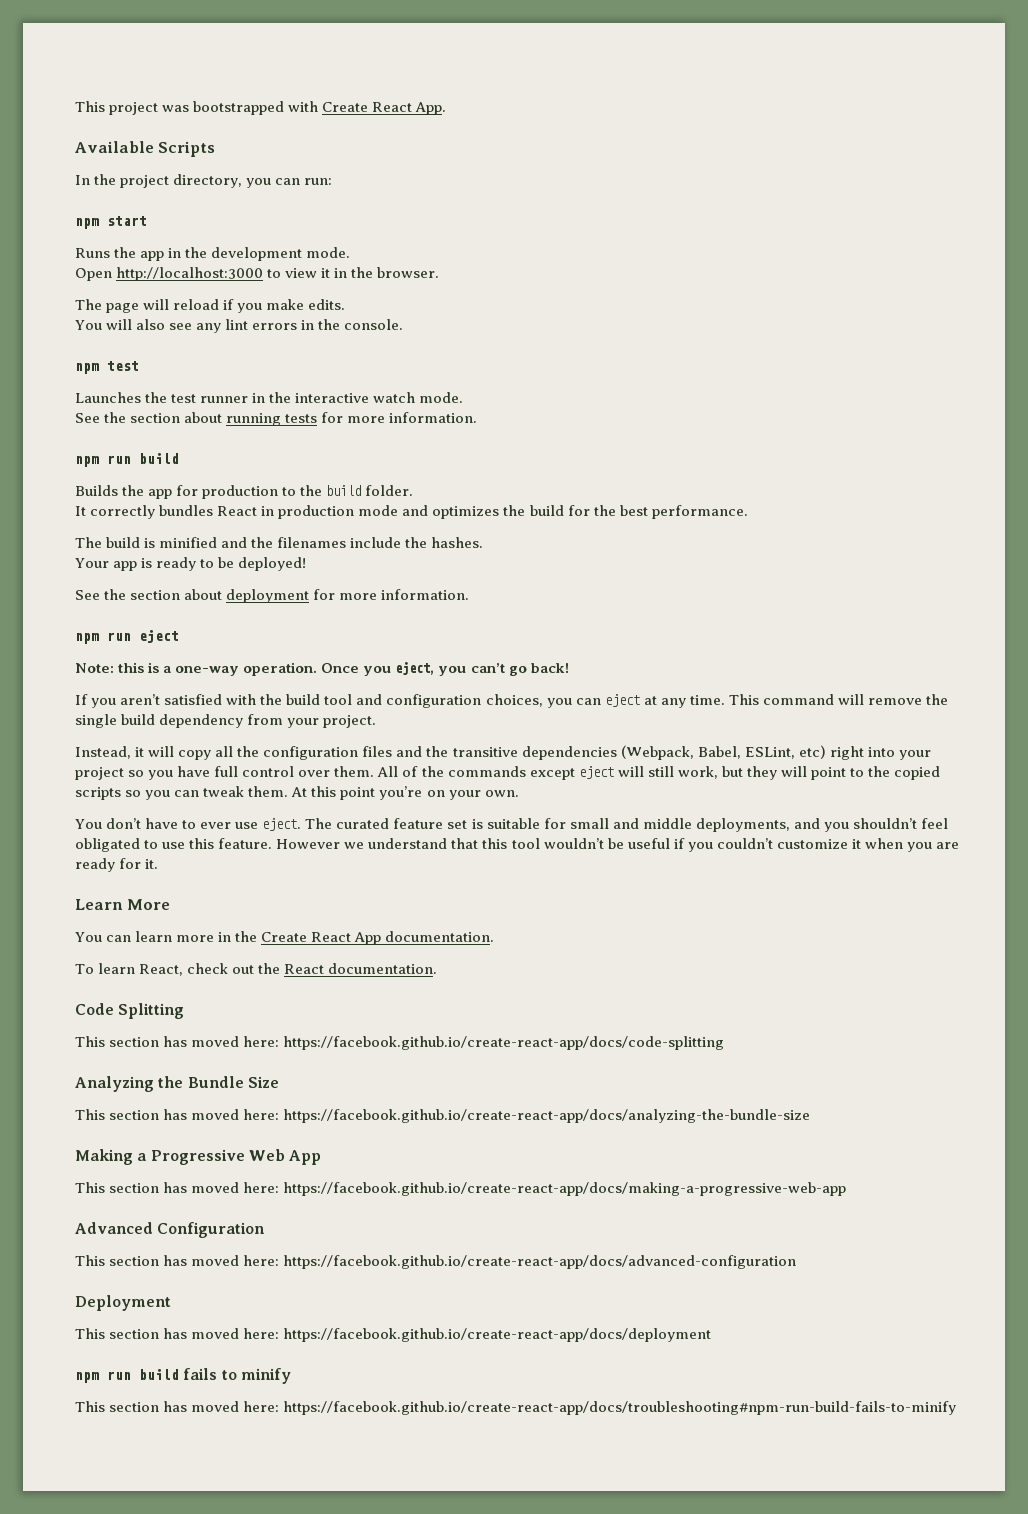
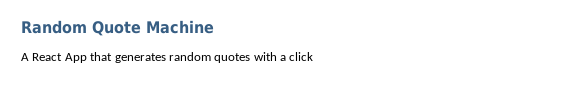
- This project was bootstrapped with Create React App.
- Available Scripts
- In the project directory, you can run:
- npm start
- Runs the app in the development mode.
- Open http://localhost:3000 to view it in the browser.
- The page will reload if you make edits.
- You will also see any lint errors in the console.
- npm test
- Launches the test runner in the interactive watch mode.
- See the section about running tests for more information.
- npm run build
- Builds the app for production to the build folder.
- It correctly bundles React in production mode and optimizes the build for the best performance.
- The build is minified and the filenames include the hashes.
- Your app is ready to be deployed!
- See the section about deployment for more information.
- npm run eject
- Note: this is a one-way operation. Once you eject, you can’t go back!
- If you aren’t satisfied with the build tool and configuration choices, you can eject at any time. This command will remove the single build dependency from your project.
- Instead, it will copy all the configuration files and the transitive dependencies (Webpack, Babel, ESLint, etc) right into your project so you have full control over them. All of the commands except eject will still work, but they will point to the copied scripts so you can tweak them. At this point you’re on your own.
- You don’t have to ever use eject. The curated feature set is suitable for small and middle deployments, and you shouldn’t feel obligated to use this feature. However we understand that this tool wouldn’t be useful if you couldn’t customize it when you are ready for it.
- Learn More
- You can learn more in the Create React App documentation.
- To learn React, check out the React documentation.
- Code Splitting
- This section has moved here: https://facebook.github.io/create-react-app/docs/code-splitting
- Analyzing the Bundle Size
- This section has moved here: https://facebook.github.io/create-react-app/docs/analyzing-the-bundle-size
- Making a Progressive Web App
- This section has moved here: https://facebook.github.io/create-react-app/docs/making-a-progressive-web-app
- Advanced Configuration
- This section has moved here: https://facebook.github.io/create-react-app/docs/advanced-configuration
- Deployment
- This section has moved here: https://facebook.github.io/create-react-app/docs/deployment
- npm run build fails to minify
- This section has moved here: https://facebook.github.io/create-react-app/docs/troubleshooting#npm-run-build-fails-to-minify
+ Random Quote Machine
+ A React App that generates random quotes with a click

